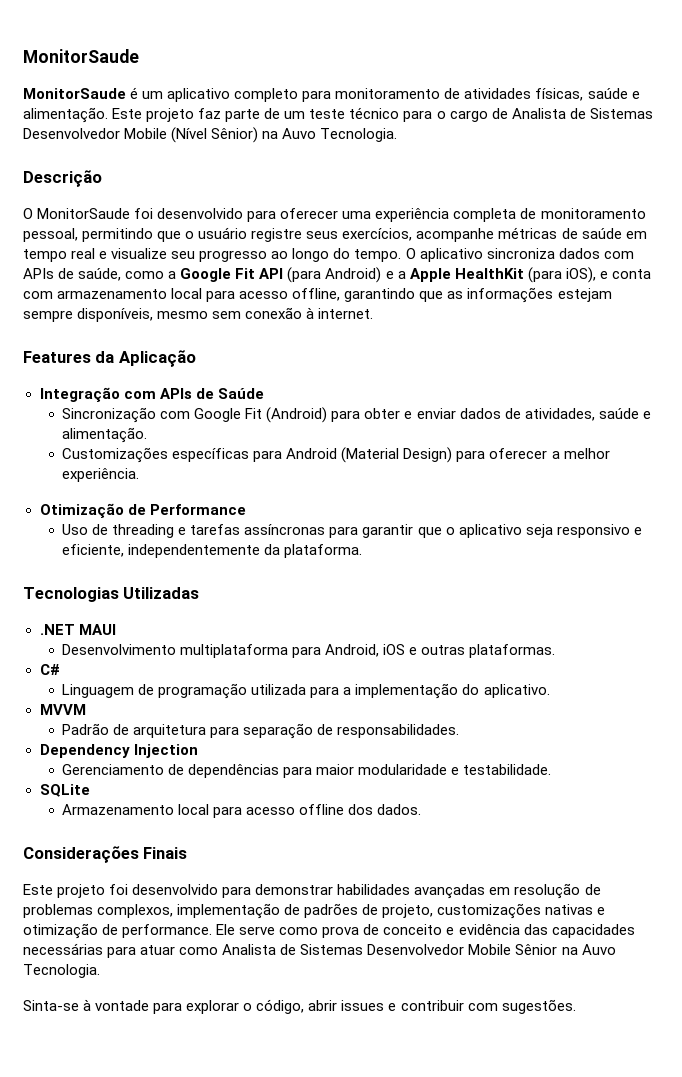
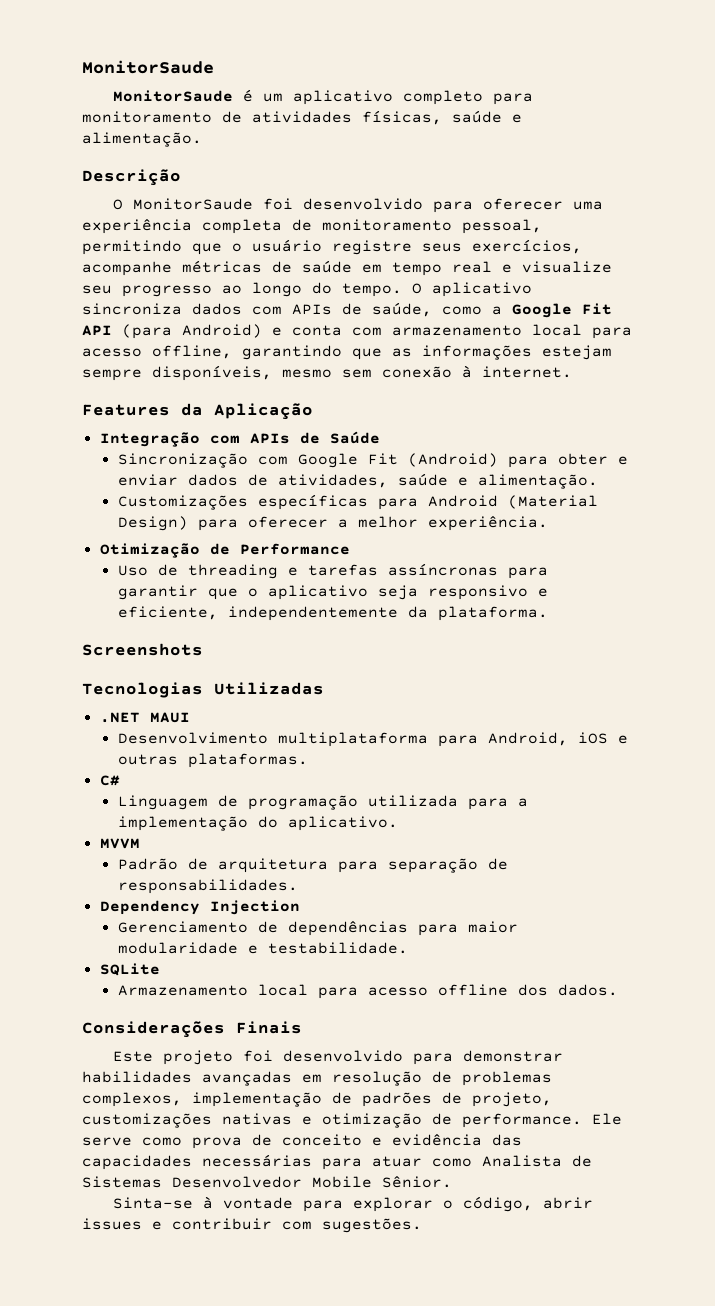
- Este projeto faz parte de um teste técnico para o cargo de Analista de Sistemas Desenvolvedor Mobile (Nível Sênior) na Auvo Tecnologia.
- O aplicativo sincroniza dados com APIs de saúde, como a Google Fit API (para Android) e a Apple HealthKit (para iOS), e conta com armazenamento local para acesso offline, garantindo que as informações estejam sempre disponíveis, mesmo sem conexão à internet.
+ O aplicativo sincroniza dados com APIs de saúde, como a Google Fit API (para Android) e conta com armazenamento local para acesso offline, garantindo que as informações estejam sempre disponíveis, mesmo sem conexão à internet.
+ Screenshots
- Ele serve como prova de conceito e evidência das capacidades necessárias para atuar como Analista de Sistemas Desenvolvedor Mobile Sênior na Auvo Tecnologia.
+ Ele serve como prova de conceito e evidência das capacidades necessárias para atuar como Analista de Sistemas Desenvolvedor Mobile Sênior.

